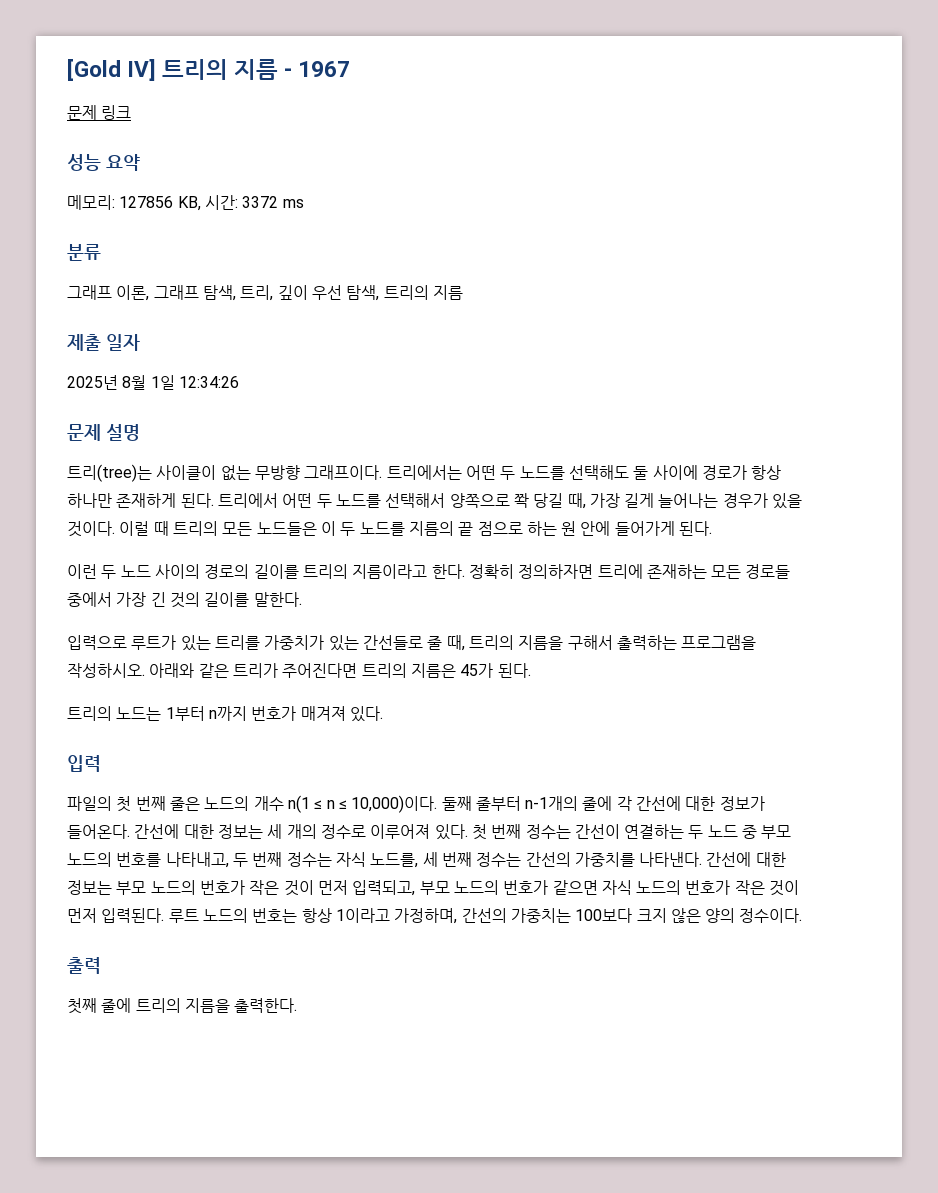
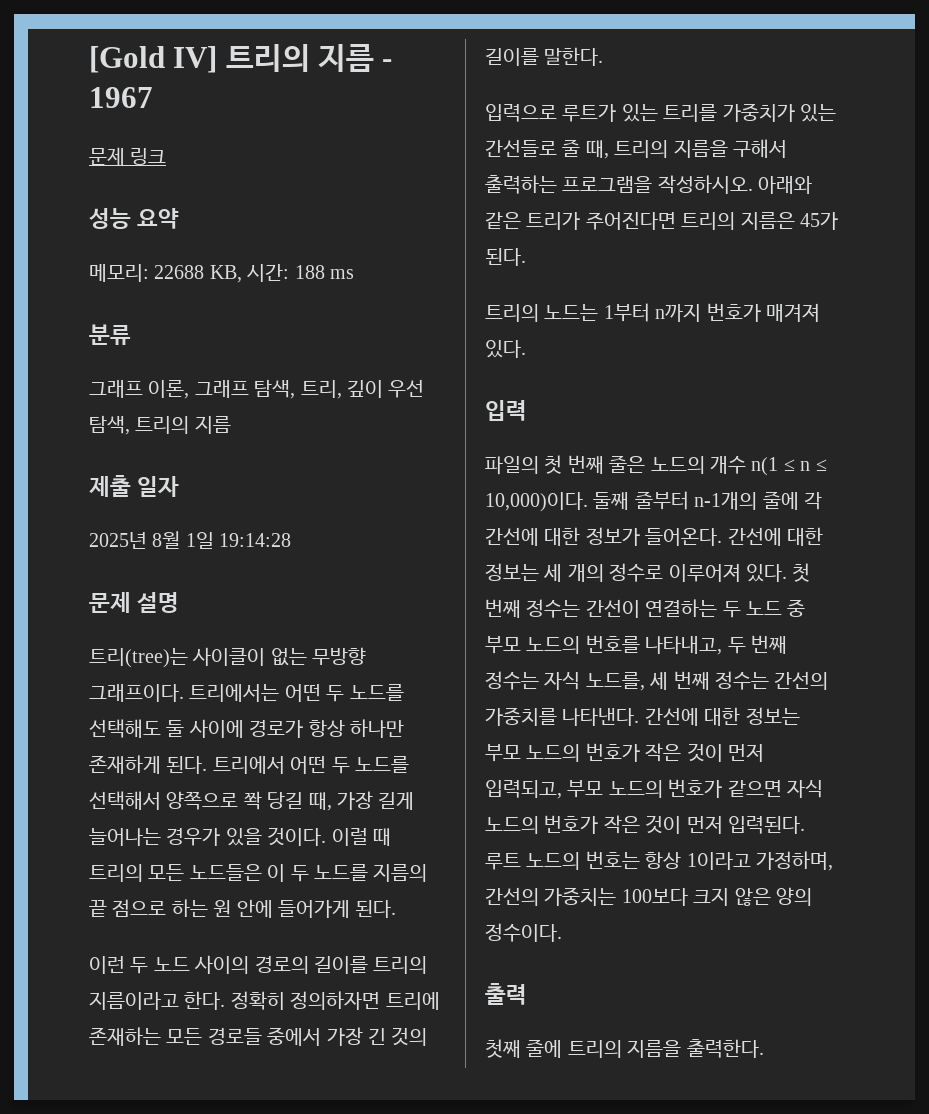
- 메모리: 127856 KB, 시간: 3372 ms
+ 메모리: 22688 KB, 시간: 188 ms
- 2025년 8월 1일 12:34:26
+ 2025년 8월 1일 19:14:28

